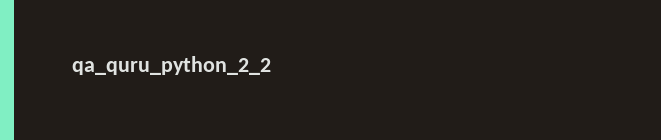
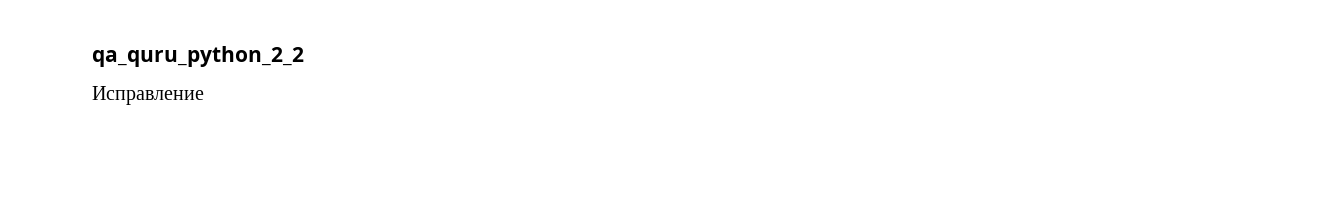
+ Исправление

